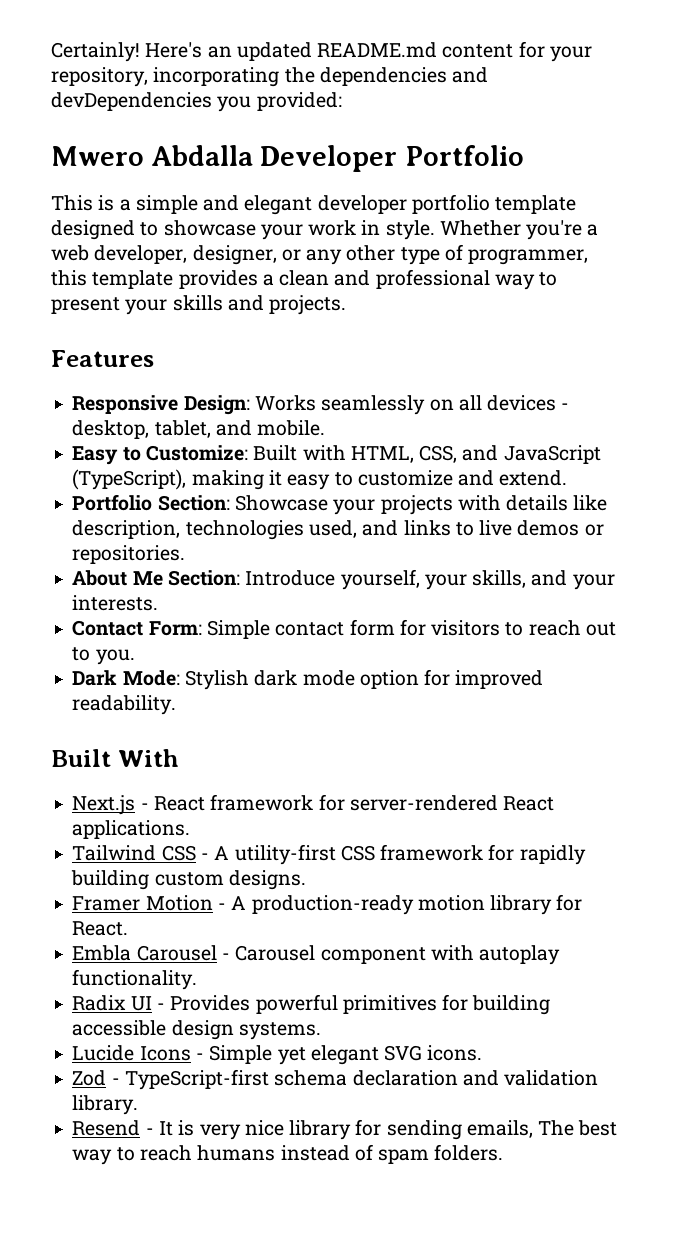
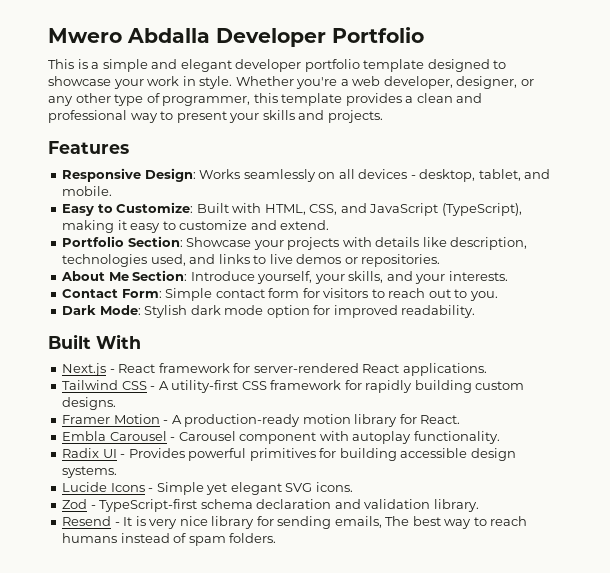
- Certainly! Here's an updated README.md content for your repository, incorporating the dependencies and devDependencies you provided:

